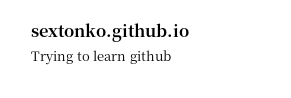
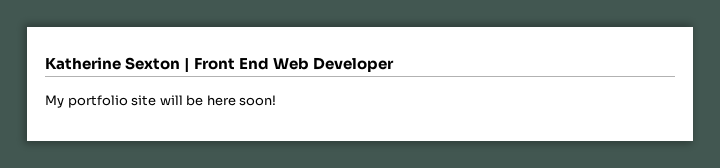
- sextonko.github.io
- Trying to learn github
+ Katherine Sexton | Front End Web Developer
+ My portfolio site will be here soon!

